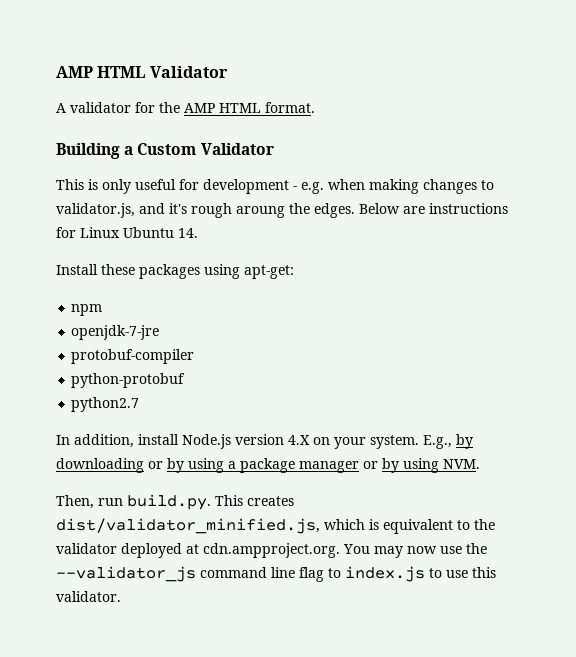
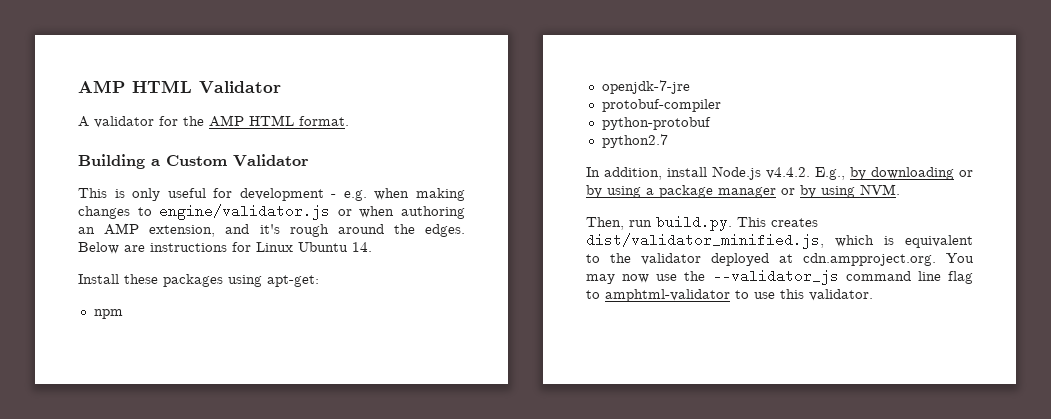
- This is only useful for development - e.g. when making changes to validator.js, and it's rough aroung the edges.
+ This is only useful for development - e.g. when making changes to engine/validator.js or when authoring an AMP extension, and it's rough around the edges.
- In addition, install Node.js version 4.X on your system. E.g., by downloading or by using a package manager or by using NVM.
+ In addition, install Node.js v4.4.2. E.g., by downloading or by using a package manager or by using NVM.
- Then, run build.py. This creates dist/validator_minified.js, which is equivalent to the validator deployed at cdn.ampproject.org. You may now use the --validator_js command line flag to index.js to use this validator.
+ Then, run build.py. This creates dist/validator_minified.js, which is equivalent to the validator deployed at cdn.ampproject.org. You may now use the --validator_js command line flag to amphtml-validator to use this validator.

